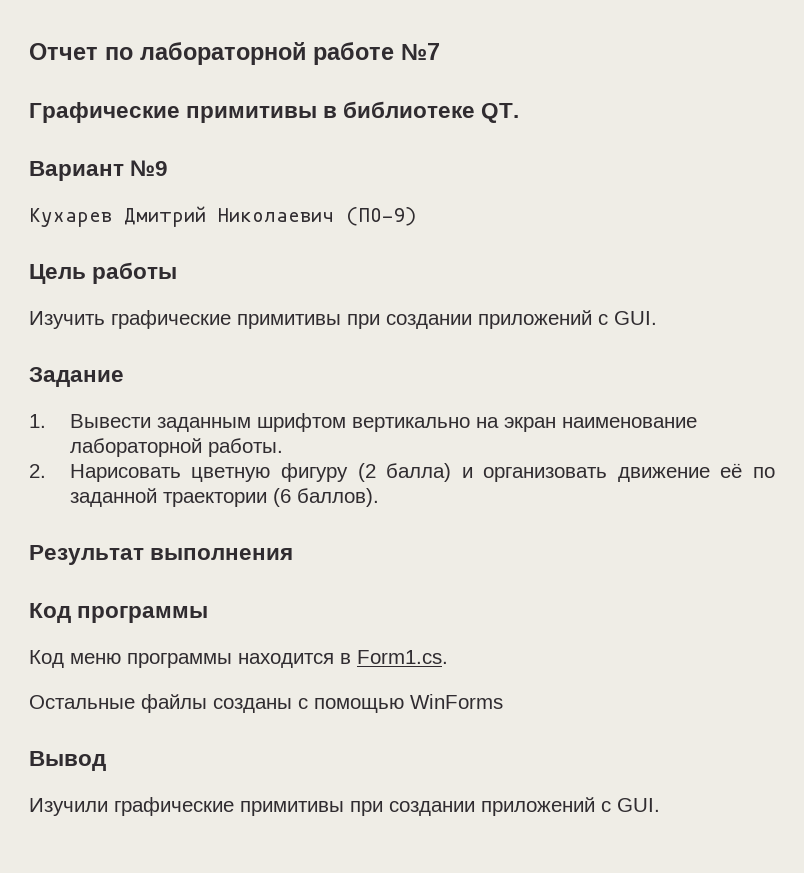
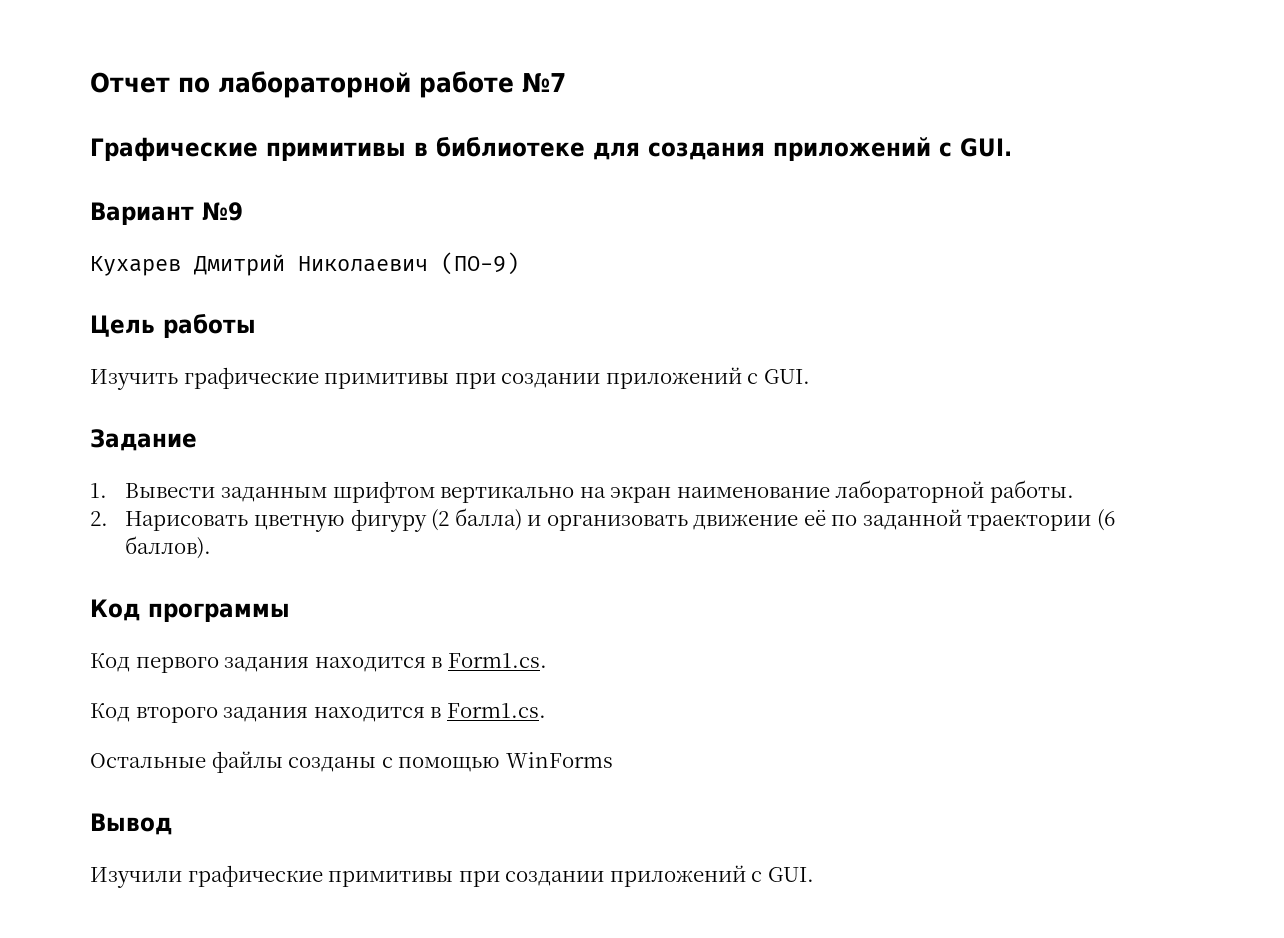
- Графические примитивы в библиотеке QT.
+ Графические примитивы в библиотеке для создания приложений с GUI.
- Результат выполнения
- Код меню программы находится в Form1.cs.
+ Код первого задания находится в Form1.cs.
+ Код второго задания находится в Form1.cs.

